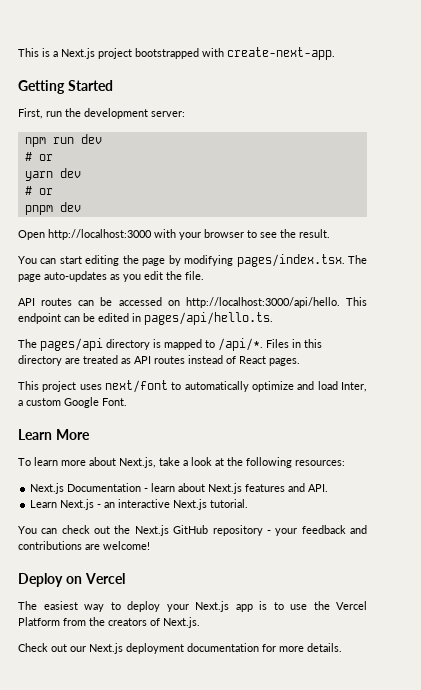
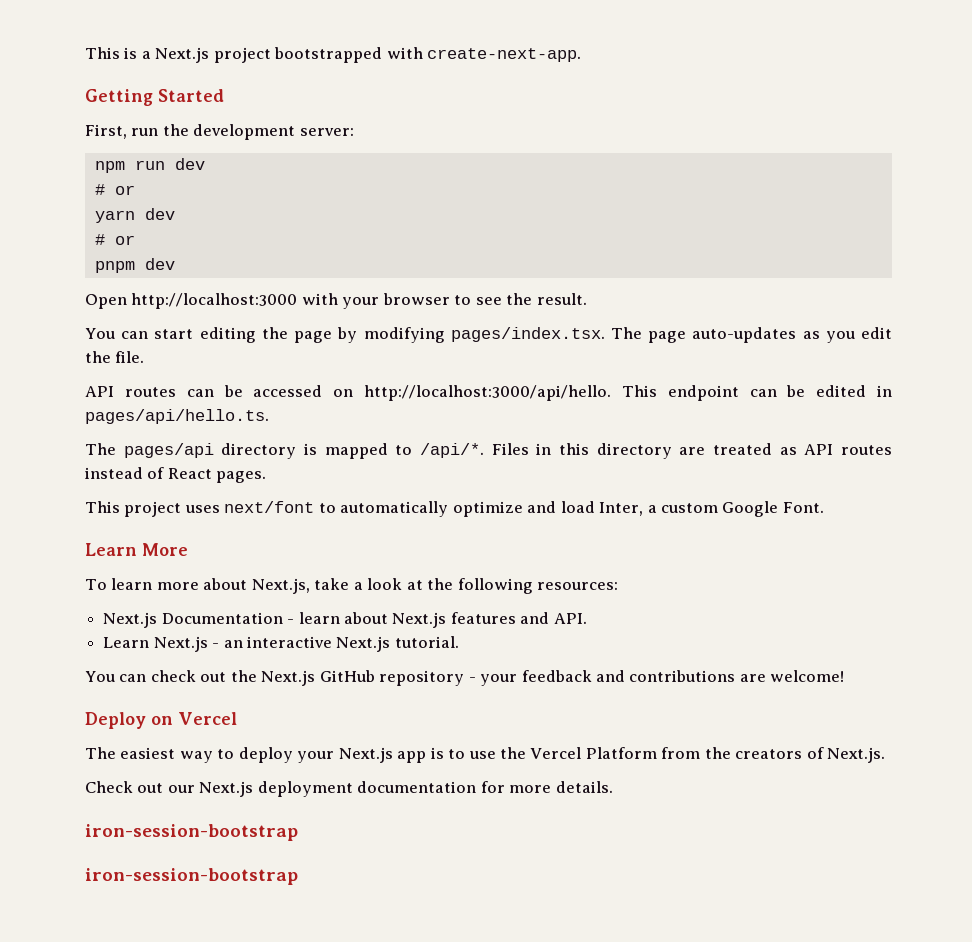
  Check out our Next.js deployment documentation for more details.
+ iron-session-bootstrap
+ iron-session-bootstrap

